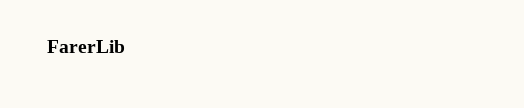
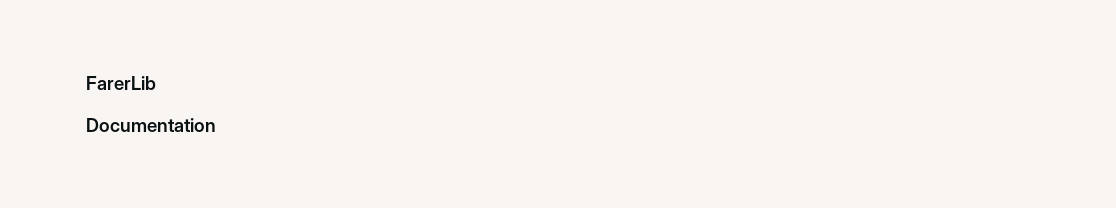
+ Documentation

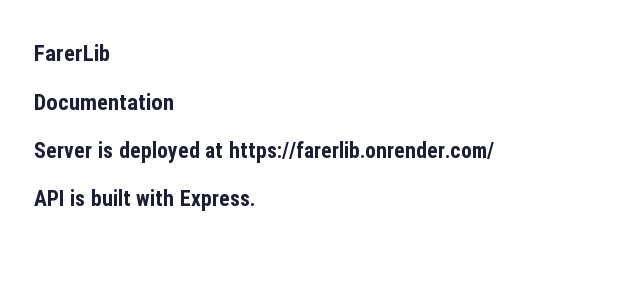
+ Server is deployed at https://farerlib.onrender.com/
+ API is built with Express.

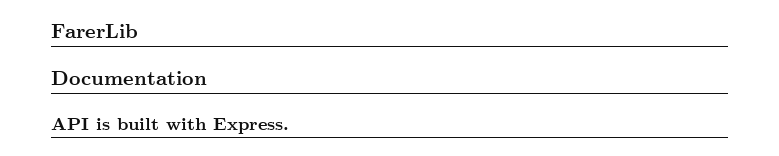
- Server is deployed at https://farerlib.onrender.com/

